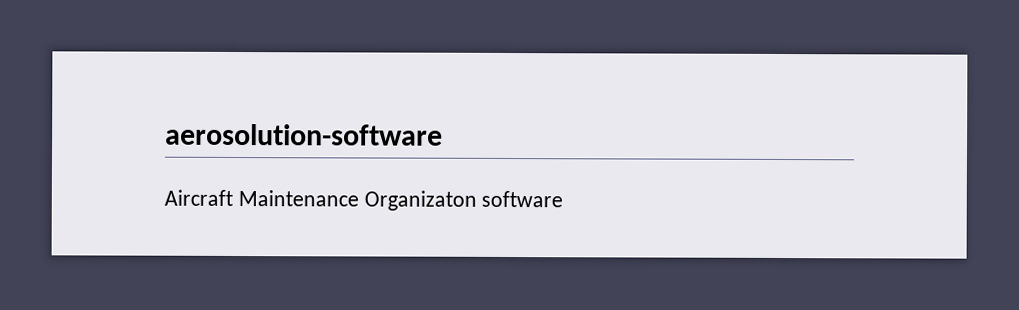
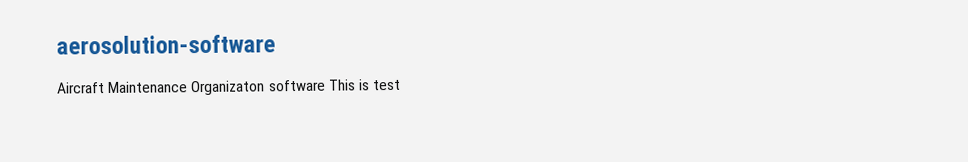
- Aircraft Maintenance Organizaton software
+ Aircraft Maintenance Organizaton software This is test

